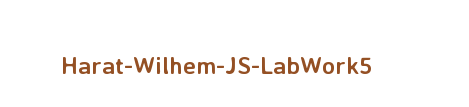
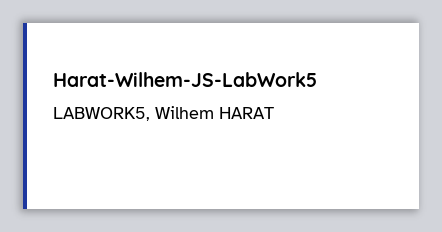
+ LABWORK5, Wilhem HARAT

